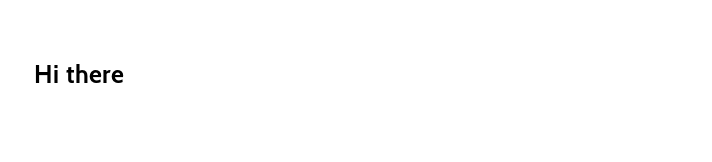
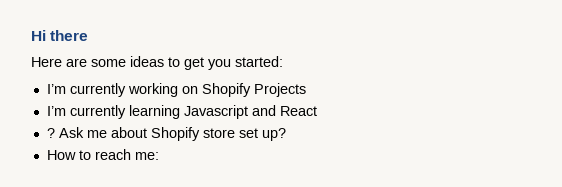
+ Here are some ideas to get you started:
+ I’m currently working on Shopify Projects
+ I’m currently learning Javascript and React
+ ? Ask me about Shopify store set up?
+ How to reach me:

